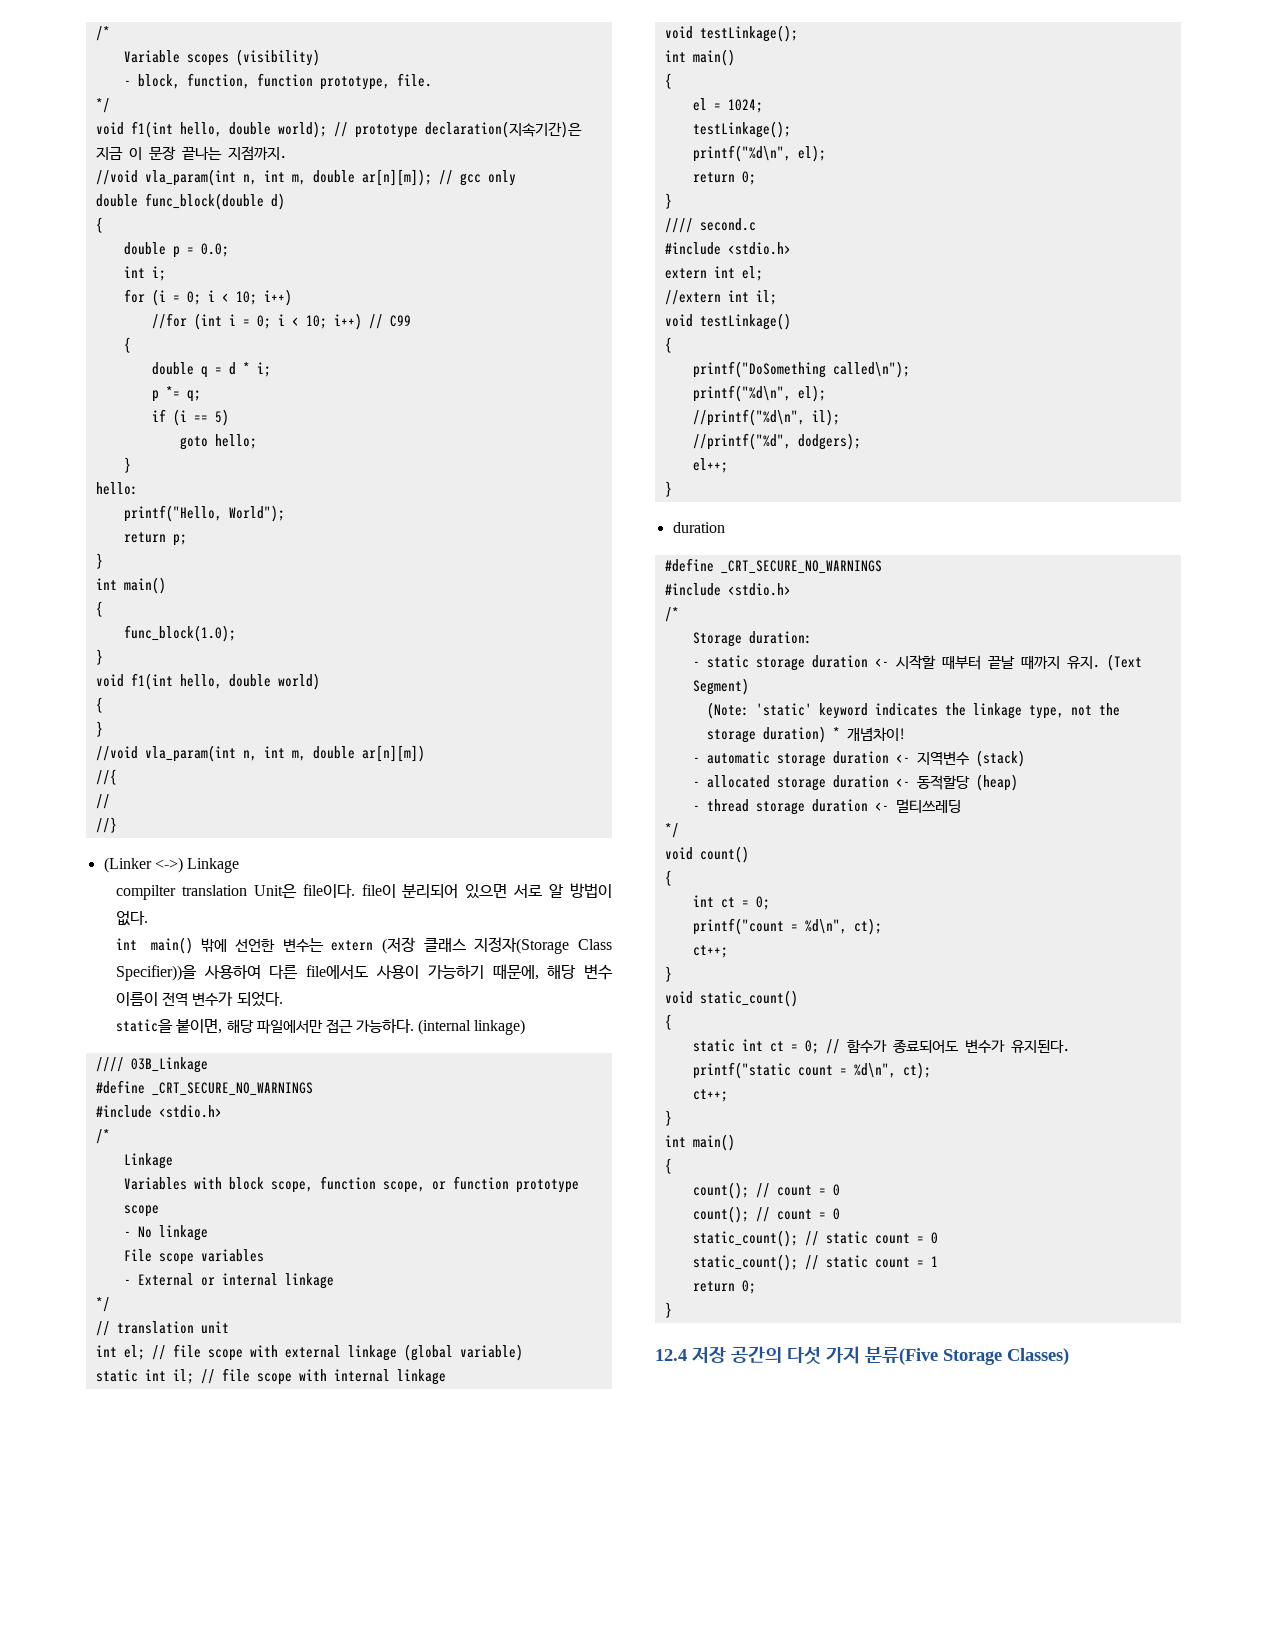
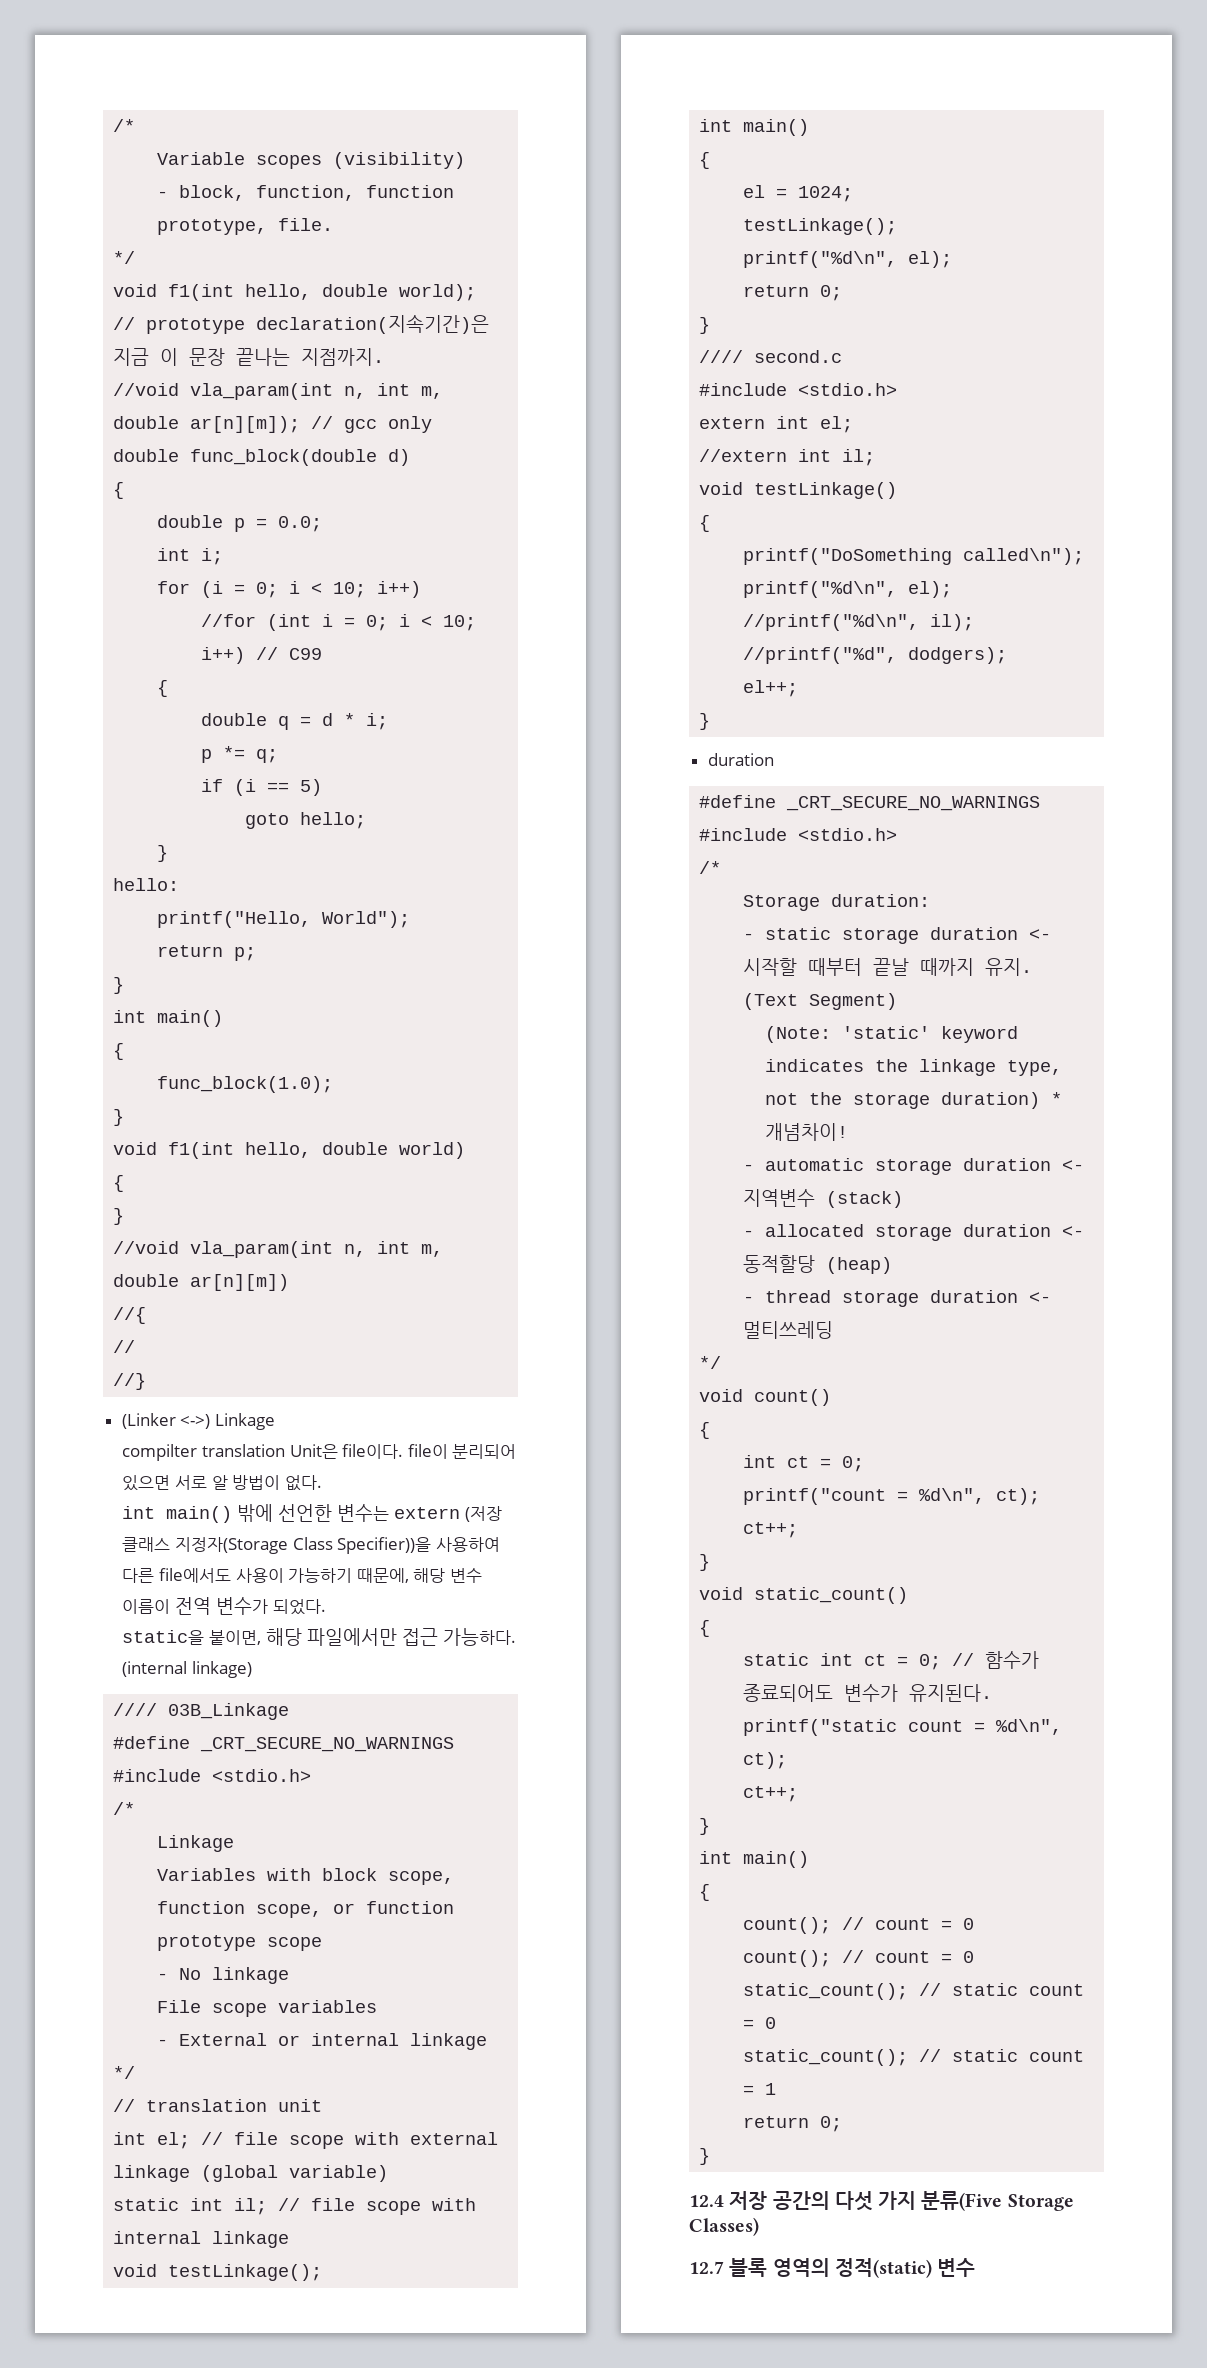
+ 12.7 블록 영역의 정적(static) 변수

